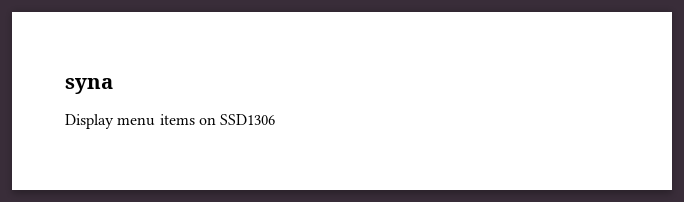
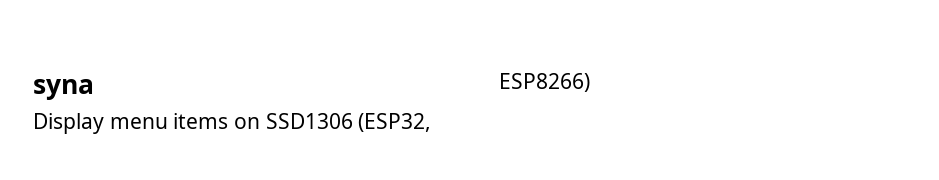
- Display menu items on SSD1306
+ Display menu items on SSD1306 (ESP32, ESP8266)

